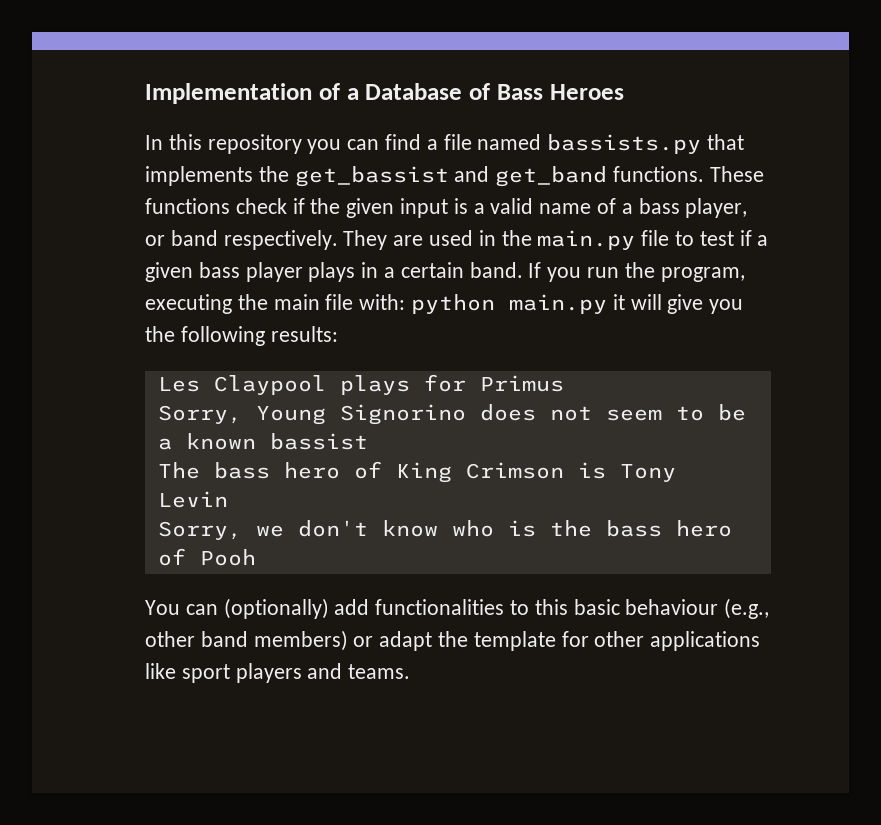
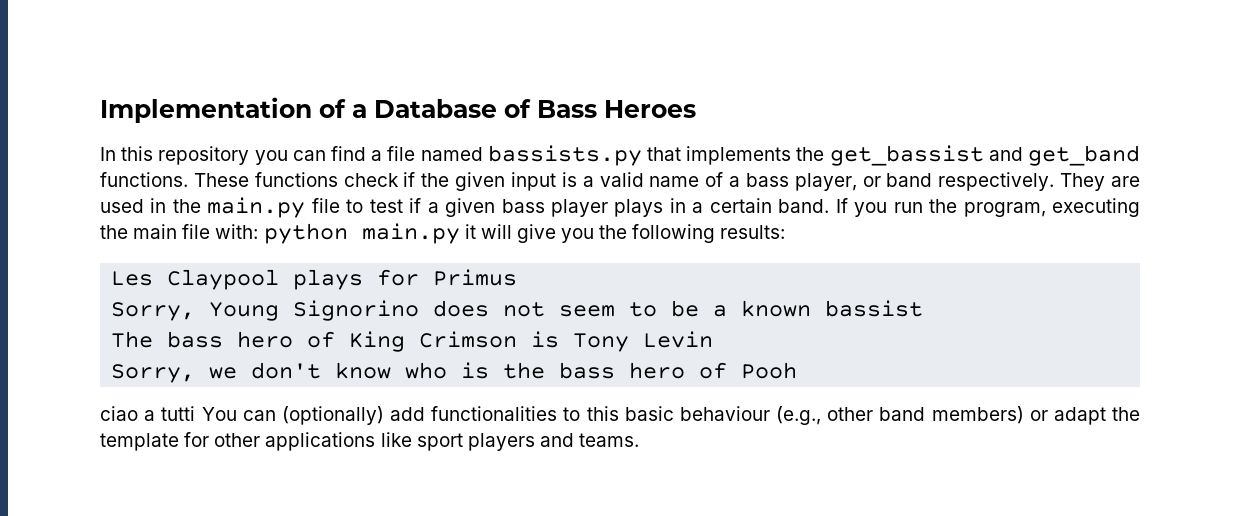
- You can (optionally) add functionalities to this basic behaviour (e.g., other band members) or adapt the template for other applications like sport players and teams.
+ ciao a tutti You can (optionally) add functionalities to this basic behaviour (e.g., other band members) or adapt the template for other applications like sport players and teams.

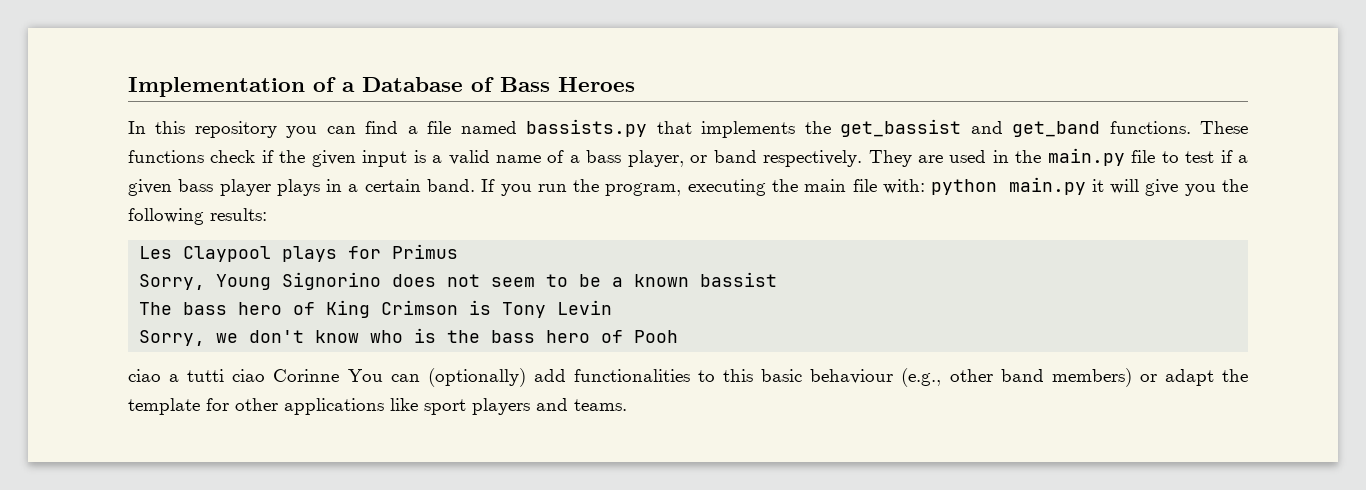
- ciao a tutti You can (optionally) add functionalities to this basic behaviour (e.g., other band members) or adapt the template for other applications like sport players and teams.
+ ciao a tutti ciao Corinne You can (optionally) add functionalities to this basic behaviour (e.g., other band members) or adapt the template for other applications like sport players and teams.

